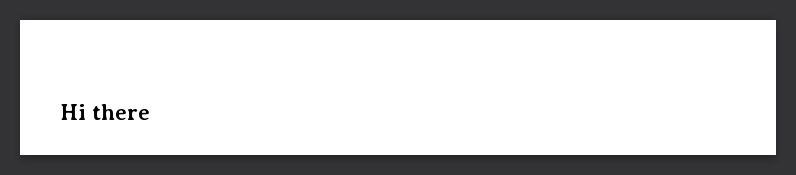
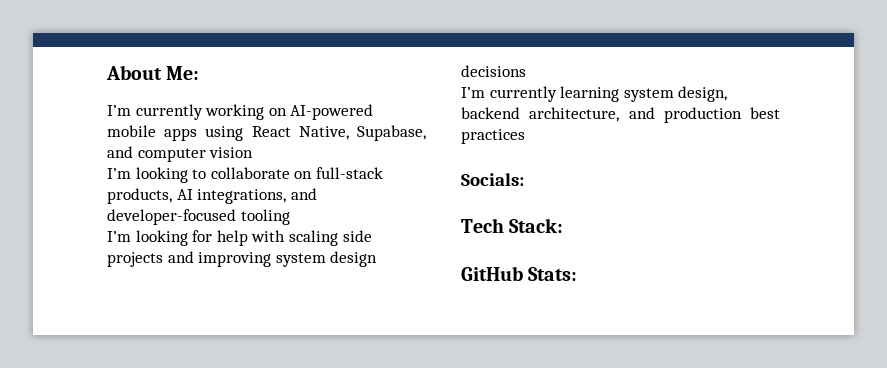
- Hi there
+ About Me:
+ I’m currently working on AI-powered mobile apps using React Native, Supabase, and computer vision
+ I’m looking to collaborate on full-stack products, AI integrations, and developer-focused tooling
+ I’m looking for help with scaling side projects and improving system design decisions
+ I’m currently learning system design, backend architecture, and production best practices
+ Socials:
+ Tech Stack:
+ GitHub Stats:

